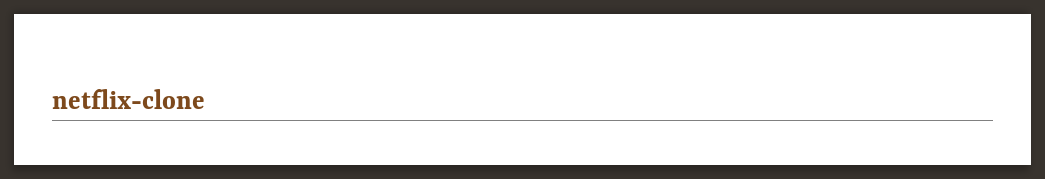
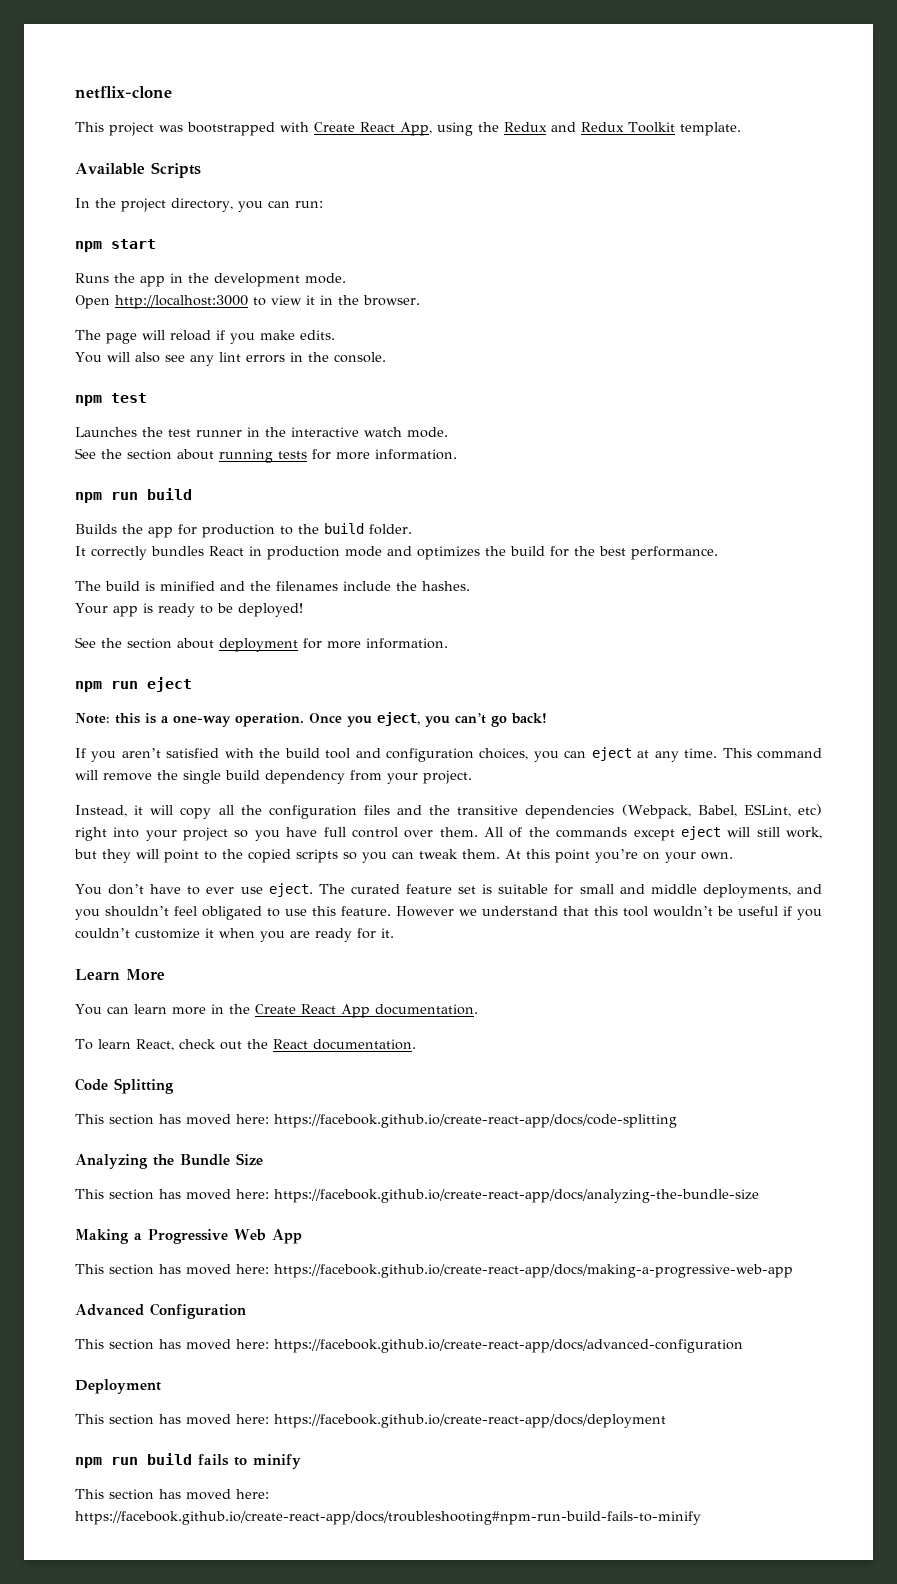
+ This project was bootstrapped with Create React App, using the Redux and Redux Toolkit template.
+ Available Scripts
+ In the project directory, you can run:
+ npm start
+ Runs the app in the development mode.
+ Open http://localhost:3000 to view it in the browser.
+ The page will reload if you make edits.
+ You will also see any lint errors in the console.
+ npm test
+ Launches the test runner in the interactive watch mode.
+ See the section about running tests for more information.
+ npm run build
+ Builds the app for production to the build folder.
+ It correctly bundles React in production mode and optimizes the build for the best performance.
+ The build is minified and the filenames include the hashes.
+ Your app is ready to be deployed!
+ See the section about deployment for more information.
+ npm run eject
+ Note: this is a one-way operation. Once you eject, you can’t go back!
+ If you aren’t satisfied with the build tool and configuration choices, you can eject at any time. This command will remove the single build dependency from your project.
+ Instead, it will copy all the configuration files and the transitive dependencies (Webpack, Babel, ESLint, etc) right into your project so you have full control over them. All of the commands except eject will still work, but they will point to the copied scripts so you can tweak them. At this point you’re on your own.
+ You don’t have to ever use eject. The curated feature set is suitable for small and middle deployments, and you shouldn’t feel obligated to use this feature. However we understand that this tool wouldn’t be useful if you couldn’t customize it when you are ready for it.
+ Learn More
+ You can learn more in the Create React App documentation.
+ To learn React, check out the React documentation.
+ Code Splitting
+ This section has moved here: https://facebook.github.io/create-react-app/docs/code-splitting
+ Analyzing the Bundle Size
+ This section has moved here: https://facebook.github.io/create-react-app/docs/analyzing-the-bundle-size
+ Making a Progressive Web App
+ This section has moved here: https://facebook.github.io/create-react-app/docs/making-a-progressive-web-app
+ Advanced Configuration
+ This section has moved here: https://facebook.github.io/create-react-app/docs/advanced-configuration
+ Deployment
+ This section has moved here: https://facebook.github.io/create-react-app/docs/deployment
+ npm run build fails to minify
+ This section has moved here: https://facebook.github.io/create-react-app/docs/troubleshooting#npm-run-build-fails-to-minify

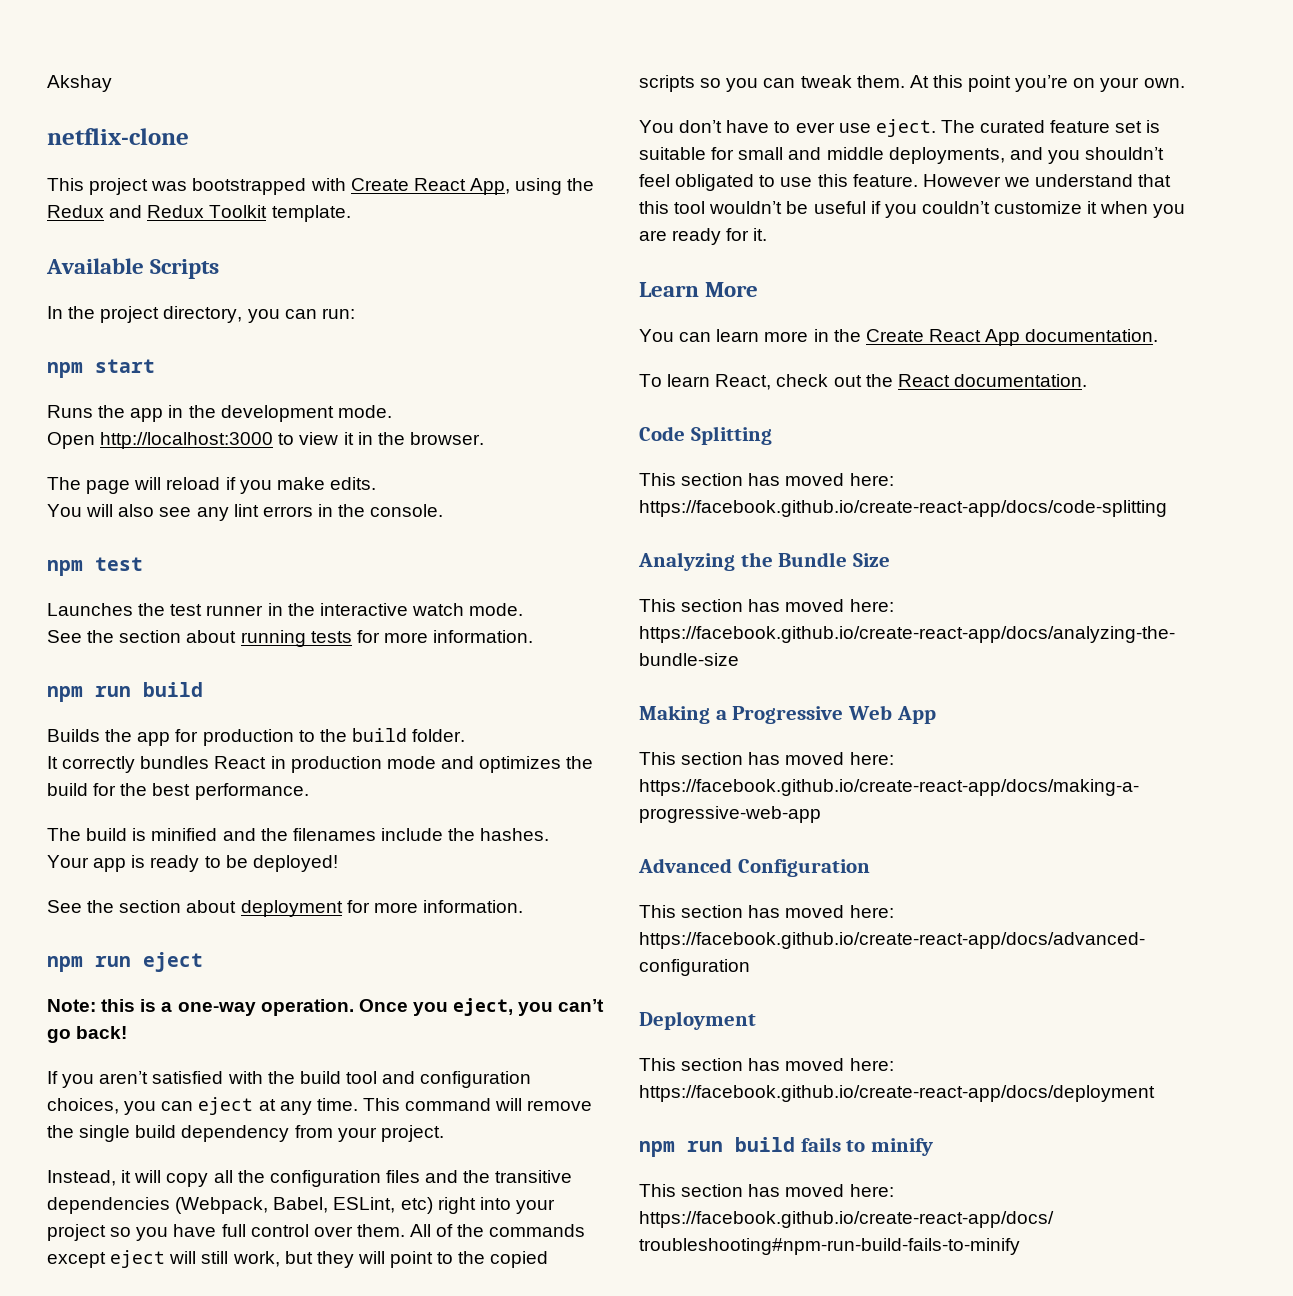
+ Akshay

